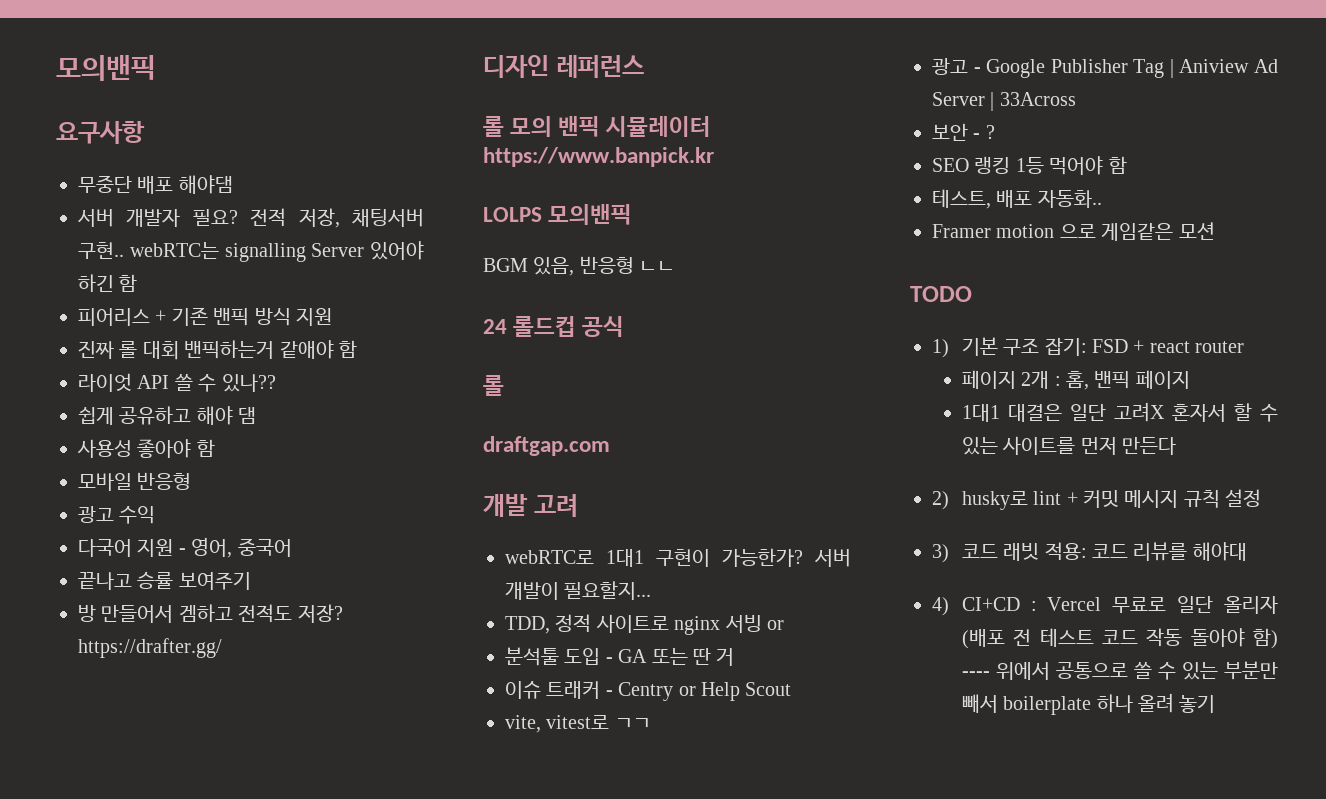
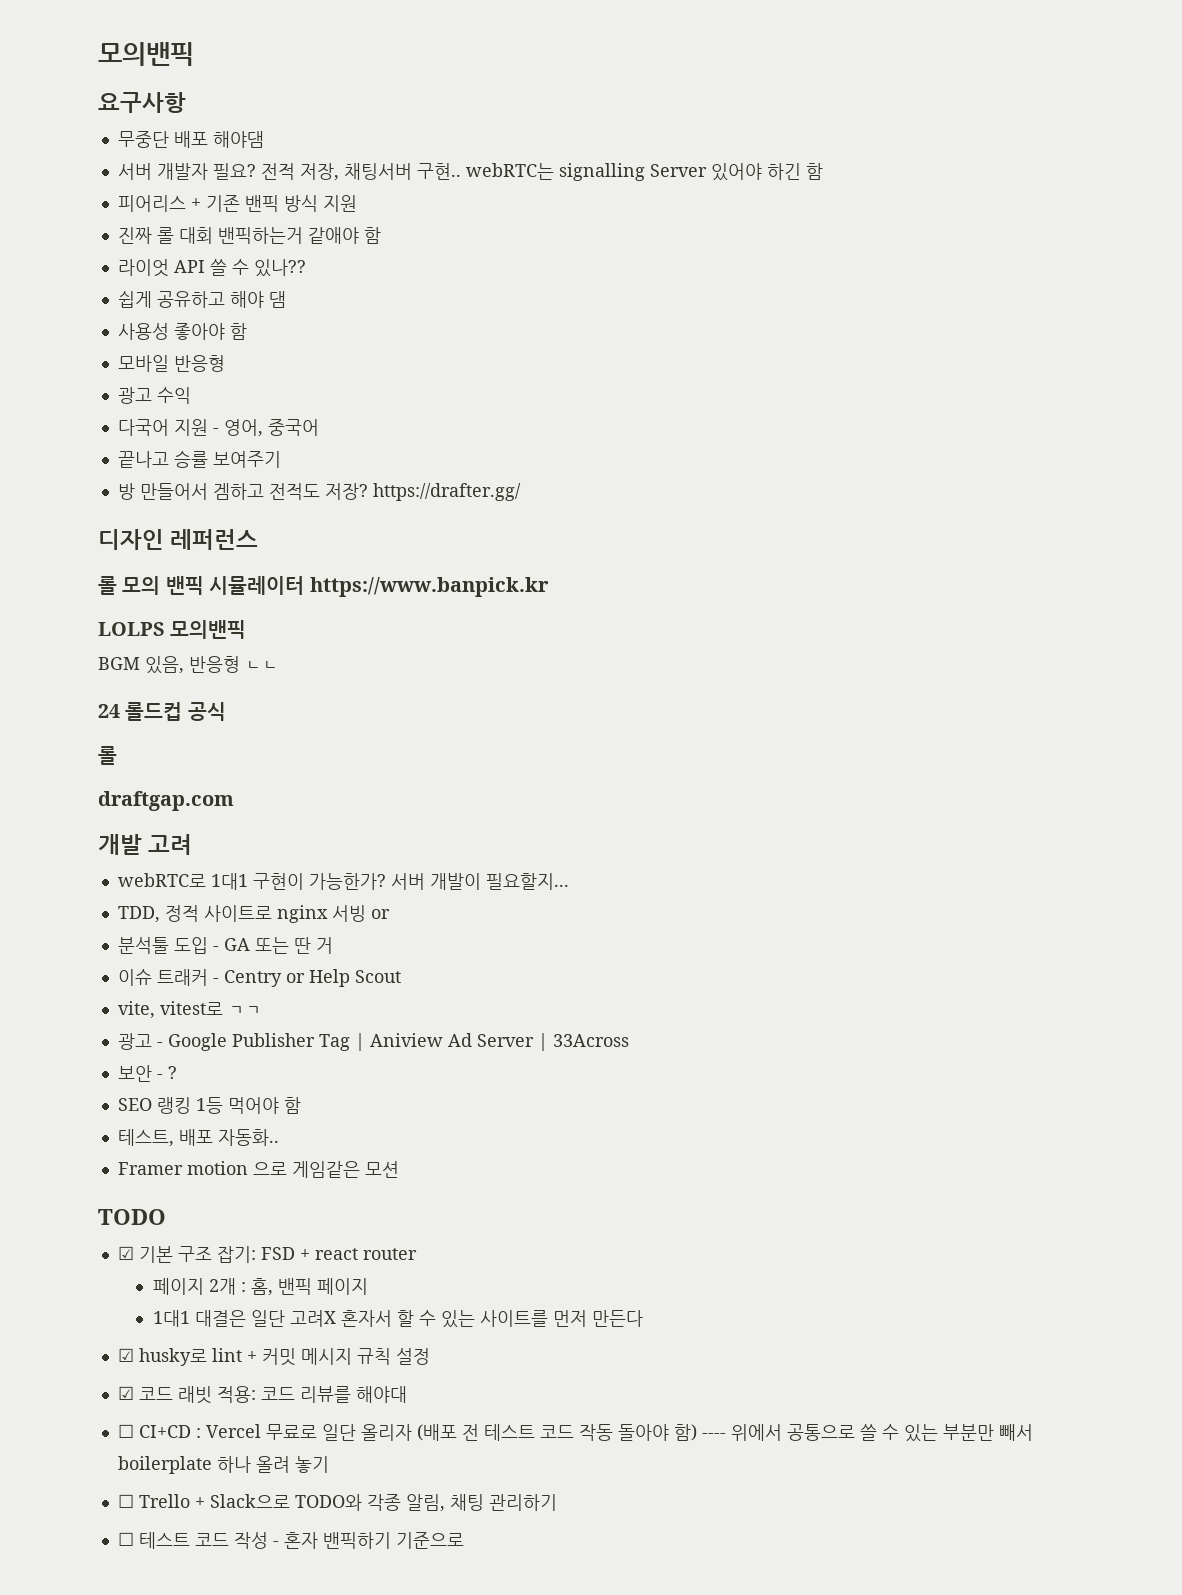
- 1) 기본 구조 잡기: FSD + react router
+ ☑ 기본 구조 잡기: FSD + react router
- 2) husky로 lint + 커밋 메시지 규칙 설정
+ ☑ husky로 lint + 커밋 메시지 규칙 설정
- 3) 코드 래빗 적용: 코드 리뷰를 해야대
+ ☑ 코드 래빗 적용: 코드 리뷰를 해야대
- 4) CI+CD : Vercel 무료로 일단 올리자 (배포 전 테스트 코드 작동 돌아야 함) ---- 위에서 공통으로 쓸 수 있는 부분만 빼서 boilerplate 하나 올려 놓기
+ ☐ CI+CD : Vercel 무료로 일단 올리자 (배포 전 테스트 코드 작동 돌아야 함) ---- 위에서 공통으로 쓸 수 있는 부분만 빼서 boilerplate 하나 올려 놓기
+ ☐ Trello + Slack으로 TODO와 각종 알림, 채팅 관리하기
+ ☐ 테스트 코드 작성 - 혼자 밴픽하기 기준으로

